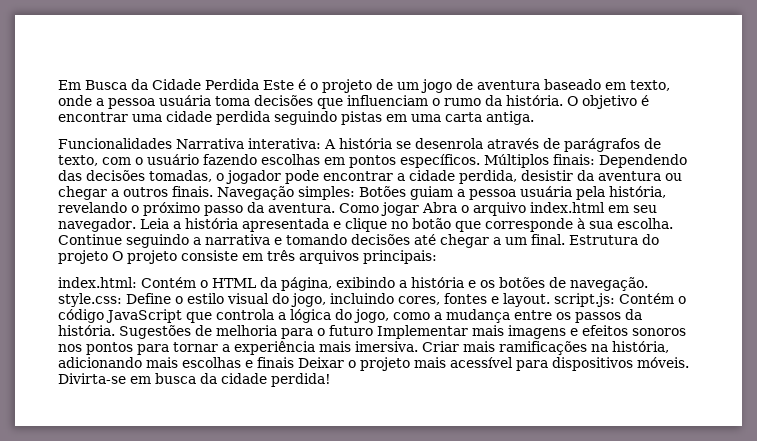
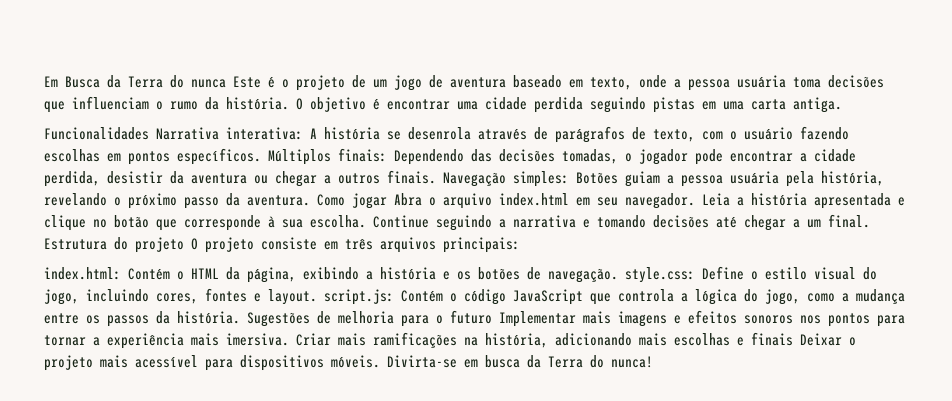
- Em Busca da Cidade Perdida Este é o projeto de um jogo de aventura baseado em texto, onde a pessoa usuária toma decisões que influenciam o rumo da história.
+ Em Busca da Terra do nunca Este é o projeto de um jogo de aventura baseado em texto, onde a pessoa usuária toma decisões que influenciam o rumo da história.
- Divirta-se em busca da cidade perdida!
+ Divirta-se em busca da Terra do nunca!

